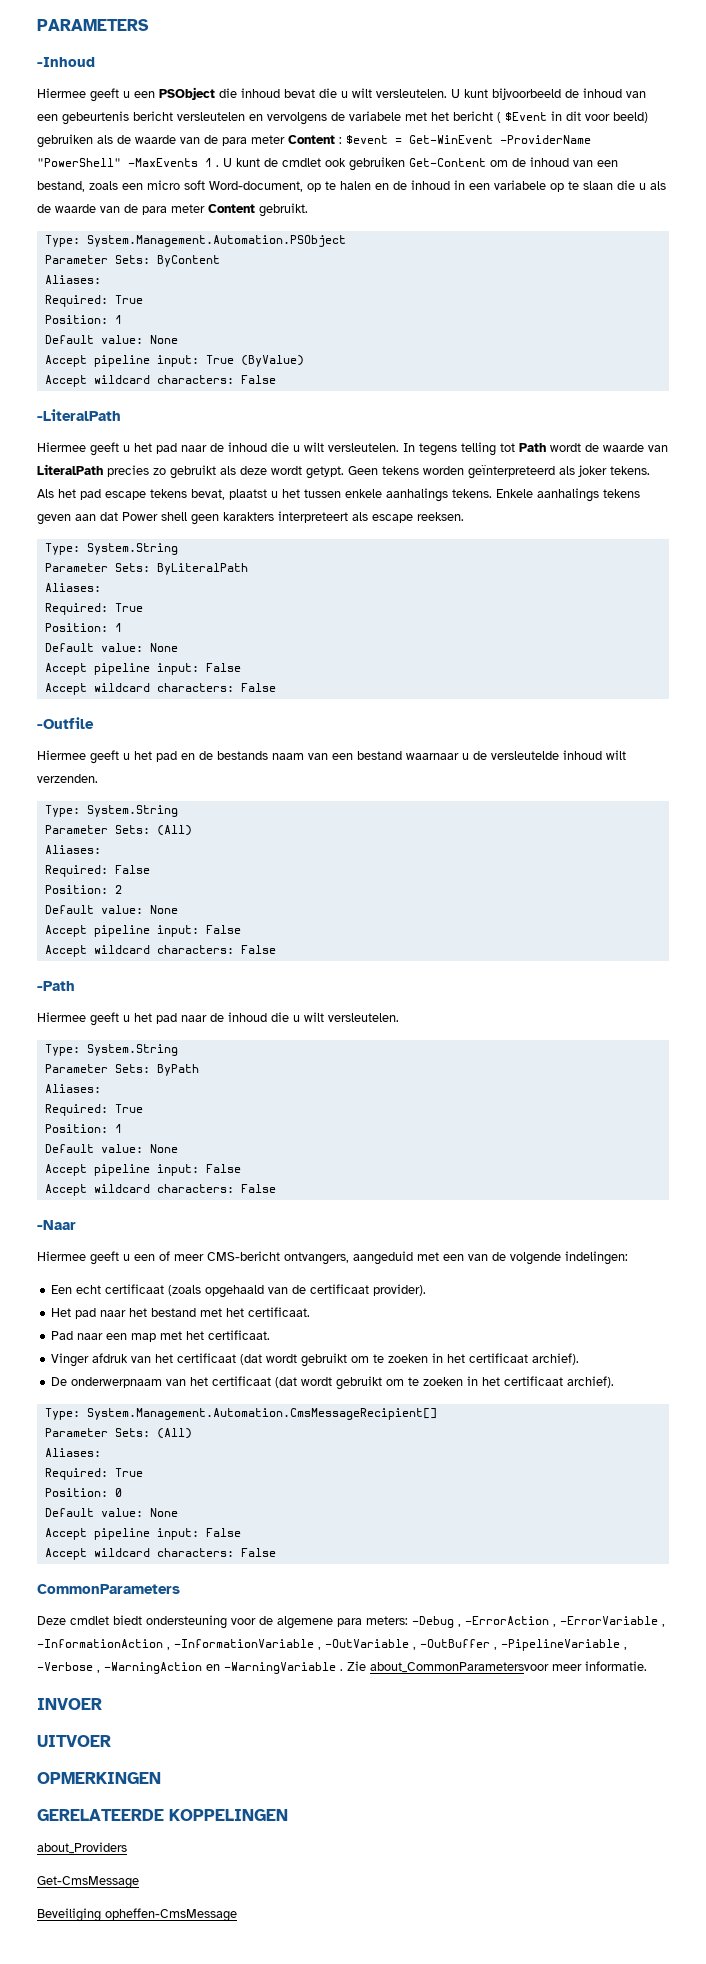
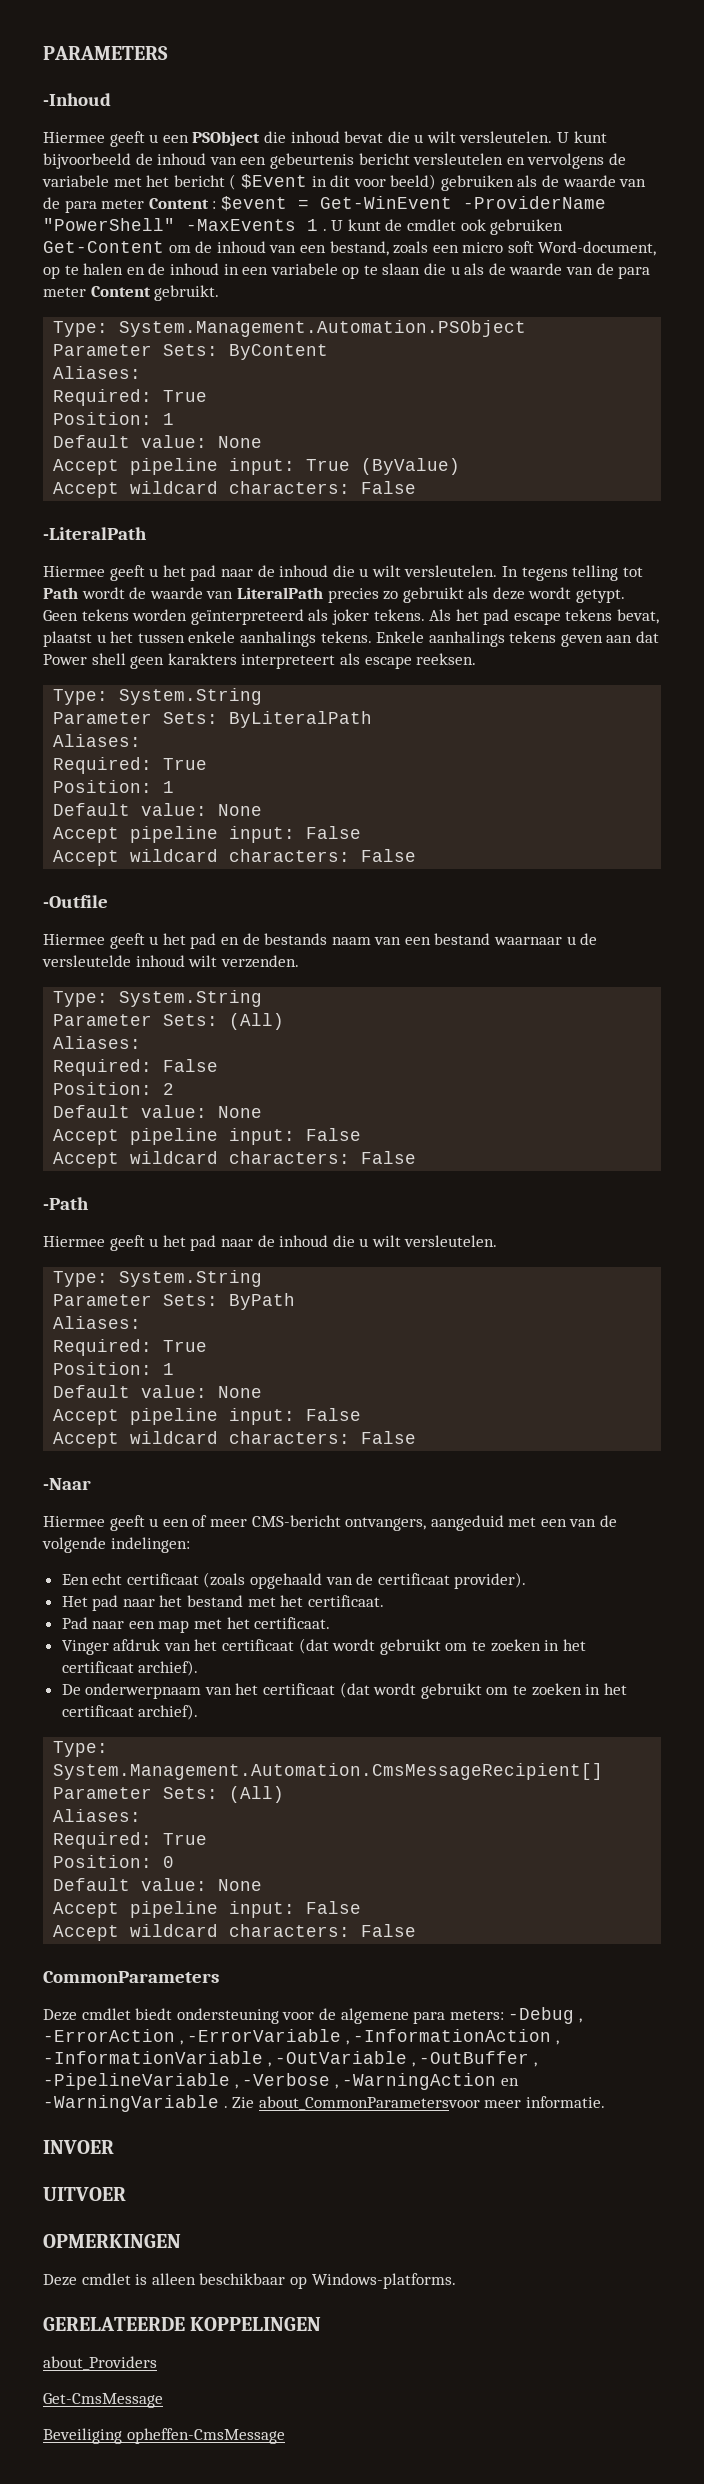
+ Deze cmdlet is alleen beschikbaar op Windows-platforms.

